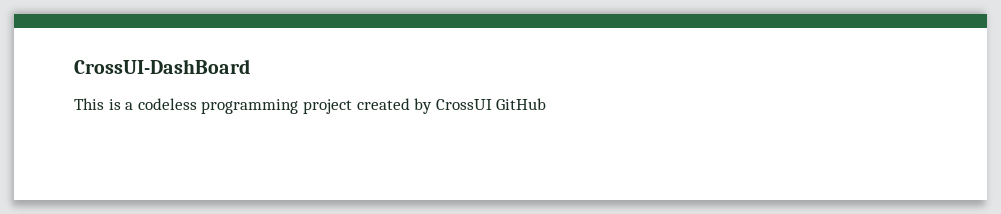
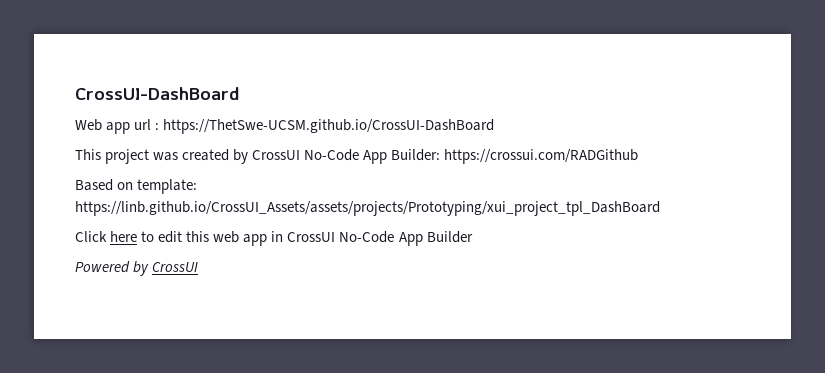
- This is a codeless programming project created by CrossUI GitHub
+ Web app url : https://ThetSwe-UCSM.github.io/CrossUI-DashBoard
+ This project was created by CrossUI No-Code App Builder: https://crossui.com/RADGithub
+ Based on template: https://linb.github.io/CrossUI_Assets/assets/projects/Prototyping/xui_project_tpl_DashBoard
+ Click here to edit this web app in CrossUI No-Code App Builder
+ Powered by CrossUI

